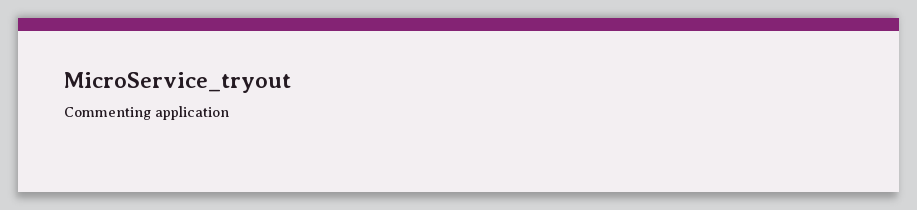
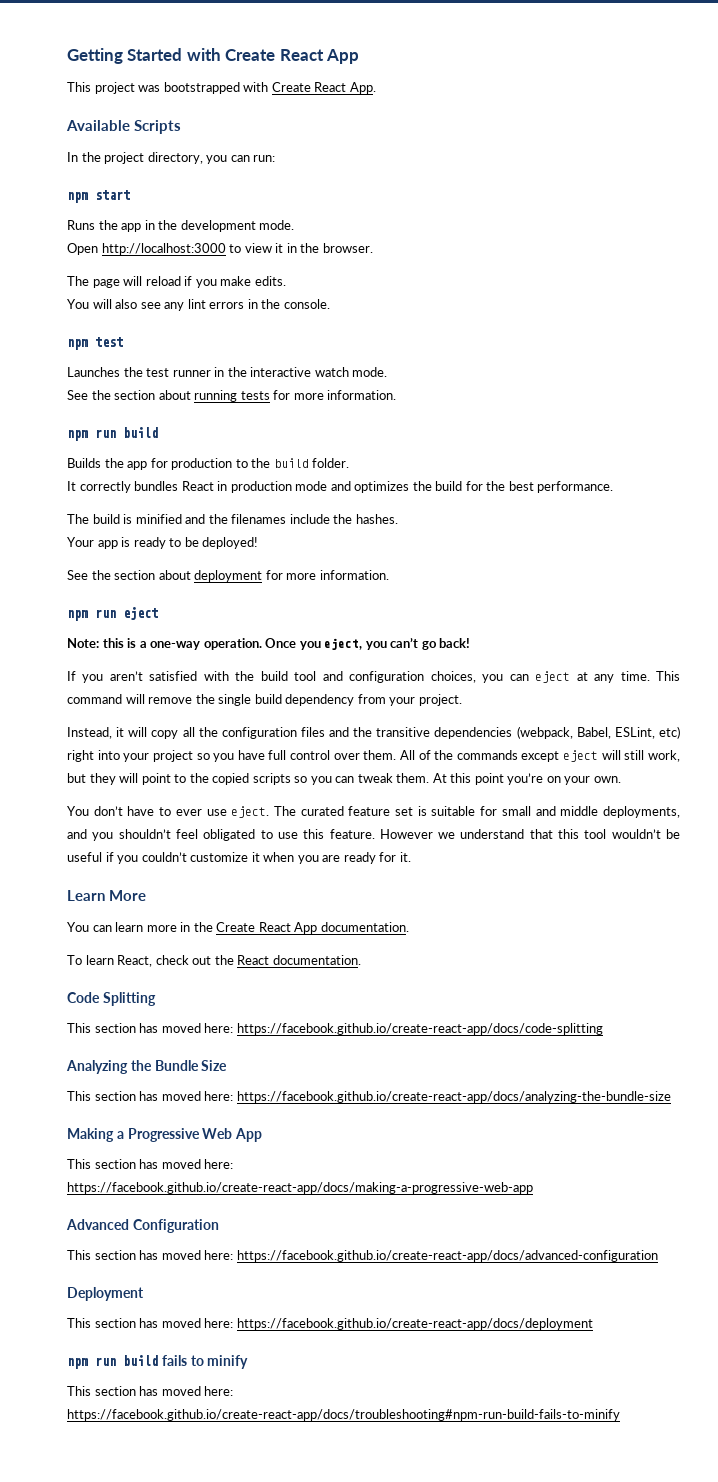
- MicroService_tryout
- Commenting application
+ Getting Started with Create React App
+ This project was bootstrapped with Create React App.
+ Available Scripts
+ In the project directory, you can run:
+ npm start
+ Runs the app in the development mode.
+ Open http://localhost:3000 to view it in the browser.
+ The page will reload if you make edits.
+ You will also see any lint errors in the console.
+ npm test
+ Launches the test runner in the interactive watch mode.
+ See the section about running tests for more information.
+ npm run build
+ Builds the app for production to the build folder.
+ It correctly bundles React in production mode and optimizes the build for the best performance.
+ The build is minified and the filenames include the hashes.
+ Your app is ready to be deployed!
+ See the section about deployment for more information.
+ npm run eject
+ Note: this is a one-way operation. Once you eject, you can’t go back!
+ If you aren’t satisfied with the build tool and configuration choices, you can eject at any time. This command will remove the single build dependency from your project.
+ Instead, it will copy all the configuration files and the transitive dependencies (webpack, Babel, ESLint, etc) right into your project so you have full control over them. All of the commands except eject will still work, but they will point to the copied scripts so you can tweak them. At this point you’re on your own.
+ You don’t have to ever use eject. The curated feature set is suitable for small and middle deployments, and you shouldn’t feel obligated to use this feature. However we understand that this tool wouldn’t be useful if you couldn’t customize it when you are ready for it.
+ Learn More
+ You can learn more in the Create React App documentation.
+ To learn React, check out the React documentation.
+ Code Splitting
+ This section has moved here: https://facebook.github.io/create-react-app/docs/code-splitting
+ Analyzing the Bundle Size
+ This section has moved here: https://facebook.github.io/create-react-app/docs/analyzing-the-bundle-size
+ Making a Progressive Web App
+ This section has moved here: https://facebook.github.io/create-react-app/docs/making-a-progressive-web-app
+ Advanced Configuration
+ This section has moved here: https://facebook.github.io/create-react-app/docs/advanced-configuration
+ Deployment
+ This section has moved here: https://facebook.github.io/create-react-app/docs/deployment
+ npm run build fails to minify
+ This section has moved here: https://facebook.github.io/create-react-app/docs/troubleshooting#npm-run-build-fails-to-minify

